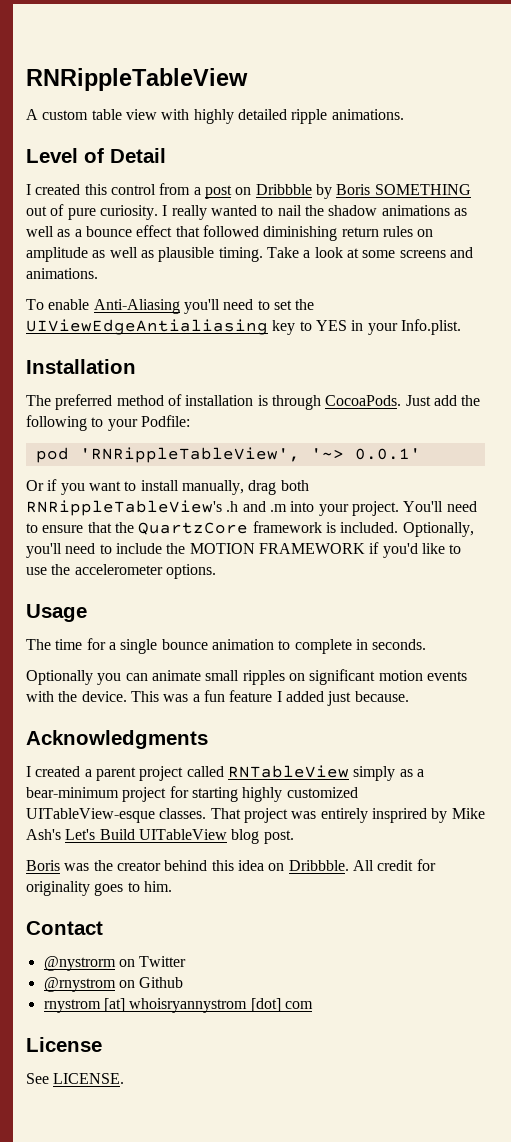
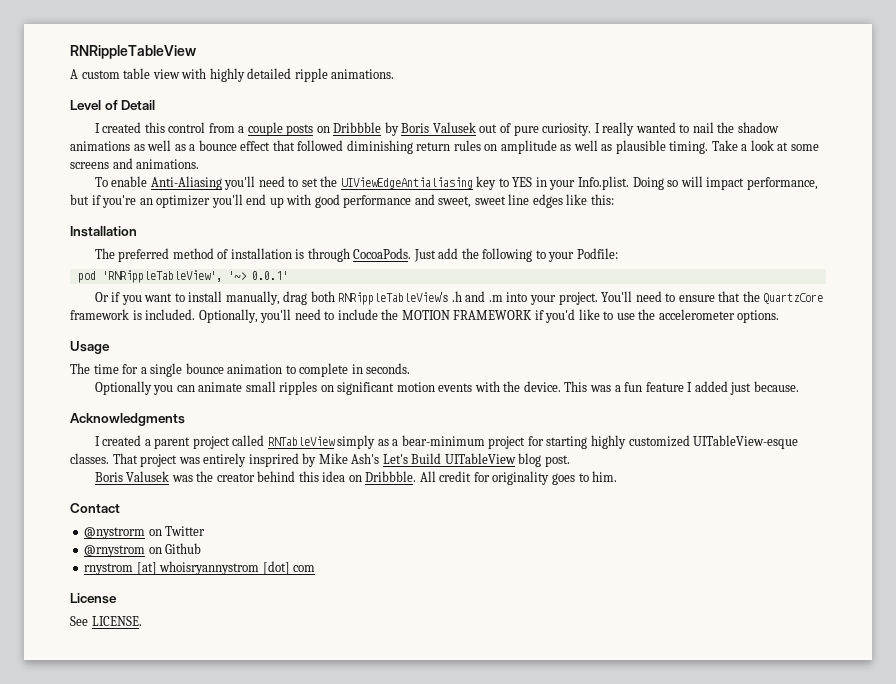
- I created this control from a post on Dribbble by Boris SOMETHING out of pure curiosity.
+ I created this control from a couple posts on Dribbble by Boris Valusek out of pure curiosity.
- To enable Anti-Aliasing you'll need to set the UIViewEdgeAntialiasing key to YES in your Info.plist.
+ To enable Anti-Aliasing you'll need to set the UIViewEdgeAntialiasing key to YES in your Info.plist. Doing so will impact performance, but if you're an optimizer you'll end up with good performance and sweet, sweet line edges like this:
- Boris was the creator behind this idea on Dribbble.
+ Boris Valusek was the creator behind this idea on Dribbble.

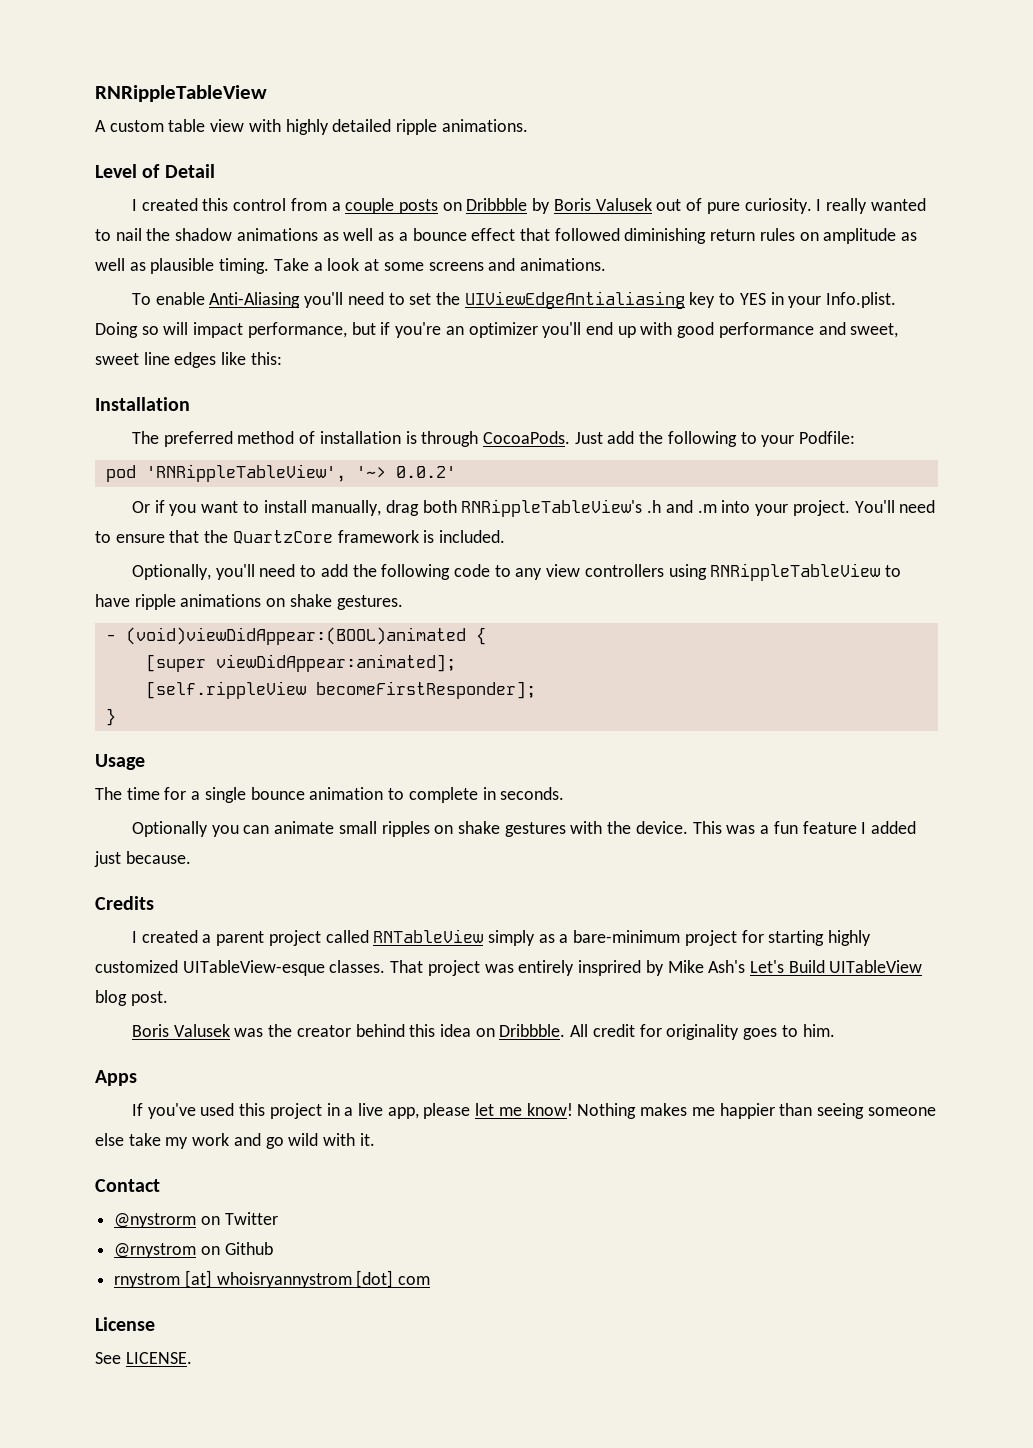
- pod 'RNRippleTableView', '~> 0.0.1'
+ pod 'RNRippleTableView', '~> 0.0.2'
- You'll need to ensure that the QuartzCore framework is included. Optionally, you'll need to include the MOTION FRAMEWORK if you'd like to use the accelerometer options.
+ You'll need to ensure that the QuartzCore framework is included.
+ Optionally, you'll need to add the following code to any view controllers using RNRippleTableView to have ripple animations on shake gestures.
+ - (void)viewDidAppear:(BOOL)animated {
+ [super viewDidAppear:animated];
+ [self.rippleView becomeFirstResponder];
+ }
- Optionally you can animate small ripples on significant motion events with the device.
+ Optionally you can animate small ripples on shake gestures with the device.
- Acknowledgments
+ Credits
- I created a parent project called RNTableView simply as a bear-minimum project for starting highly customized UITableView-esque classes.
+ I created a parent project called RNTableView simply as a bare-minimum project for starting highly customized UITableView-esque classes.
+ Apps
+ If you've used this project in a live app, please let me know! Nothing makes me happier than seeing someone else take my work and go wild with it.

